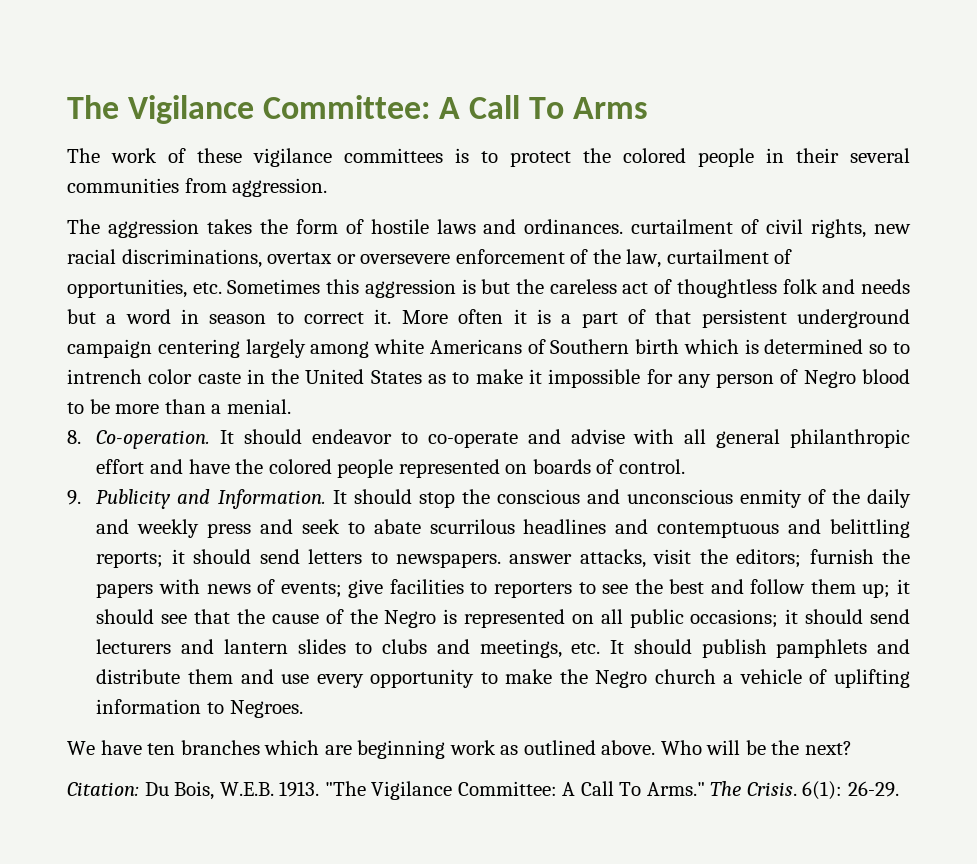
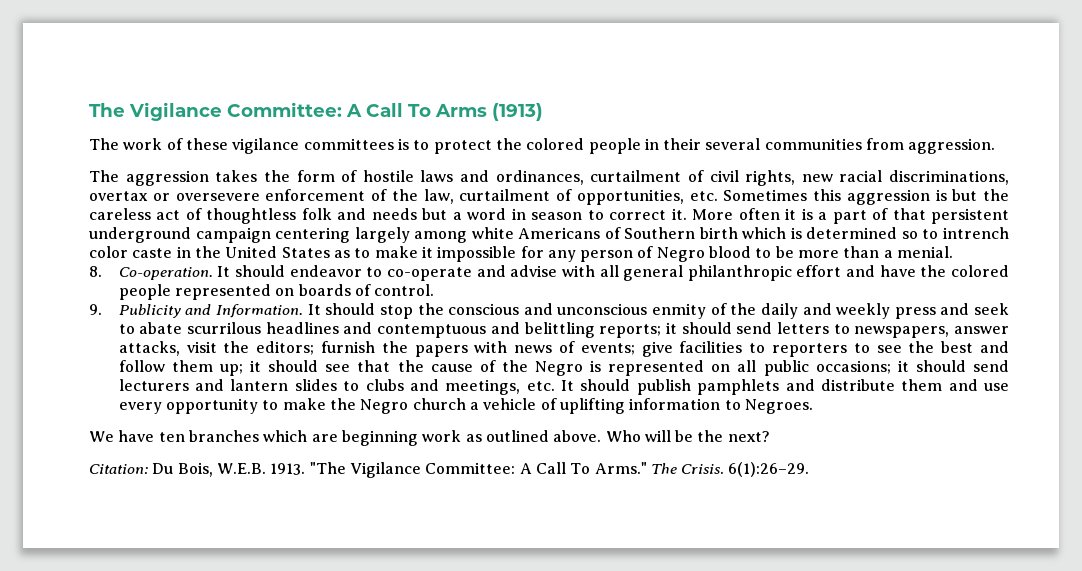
- The Vigilance Committee: A Call To Arms
+ The Vigilance Committee: A Call To Arms (1913)
- The aggression takes the form of hostile laws and ordinances. curtailment of civil rights, new racial discriminations, overtax or oversevere enforcement of the law, curtailment of opportunities, etc. Sometimes this aggression is but the careless act of thoughtless folk and needs but a word in season to correct it.
+ The aggression takes the form of hostile laws and ordinances, curtailment of civil rights, new racial discriminations, overtax or oversevere enforcement of the law, curtailment of opportunities, etc. Sometimes this aggression is but the careless act of thoughtless folk and needs but a word in season to correct it.
- it should send letters to newspapers. answer attacks, visit the editors;
+ it should send letters to newspapers, answer attacks, visit the editors;
- 6(1): 26-29.
+ 6(1):26–29.

